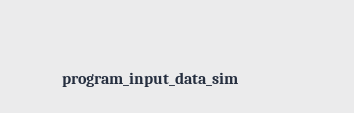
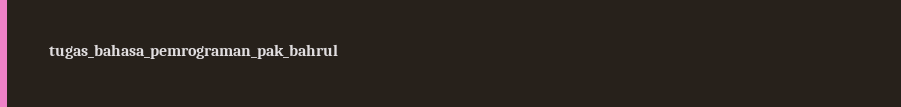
- program_input_data_sim
+ tugas_bahasa_pemrograman_pak_bahrul

